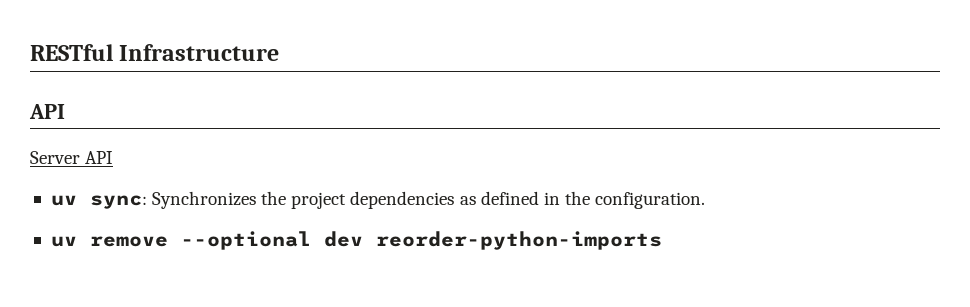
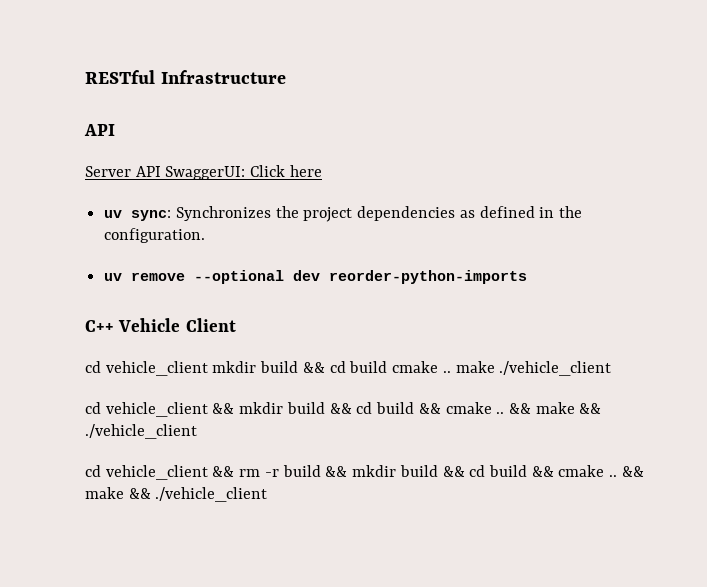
- Server API
+ Server API SwaggerUI: Click here
+ C++ Vehicle Client
+ cd vehicle_client mkdir build && cd build cmake .. make ./vehicle_client
+ cd vehicle_client && mkdir build && cd build && cmake .. && make && ./vehicle_client
+ cd vehicle_client && rm -r build && mkdir build && cd build && cmake .. && make && ./vehicle_client

